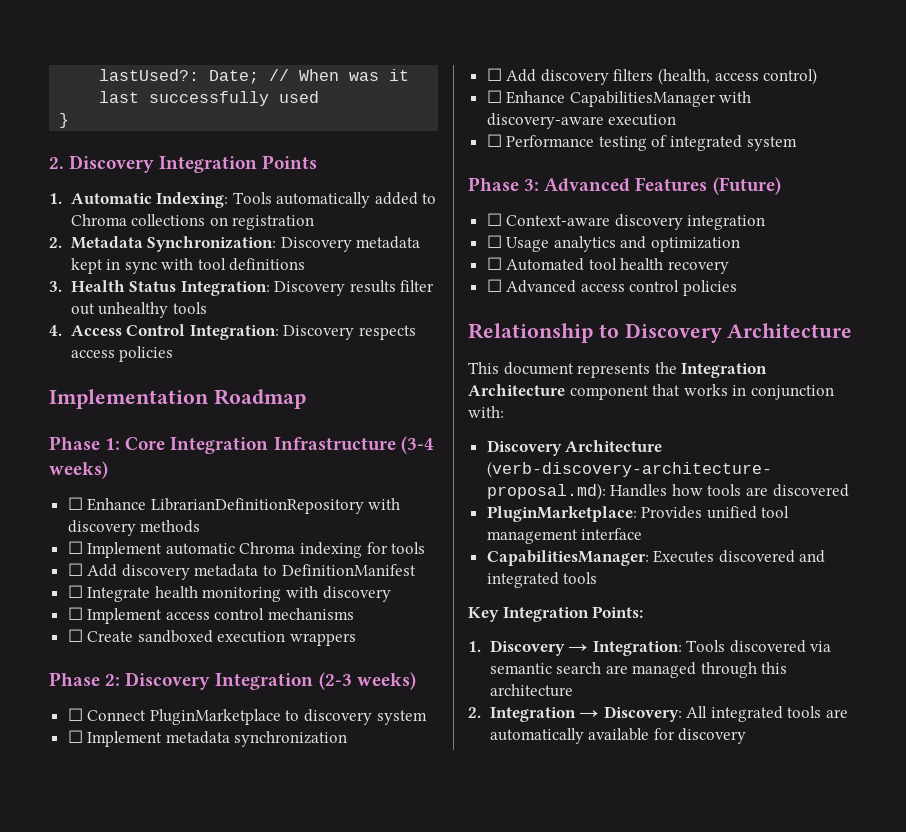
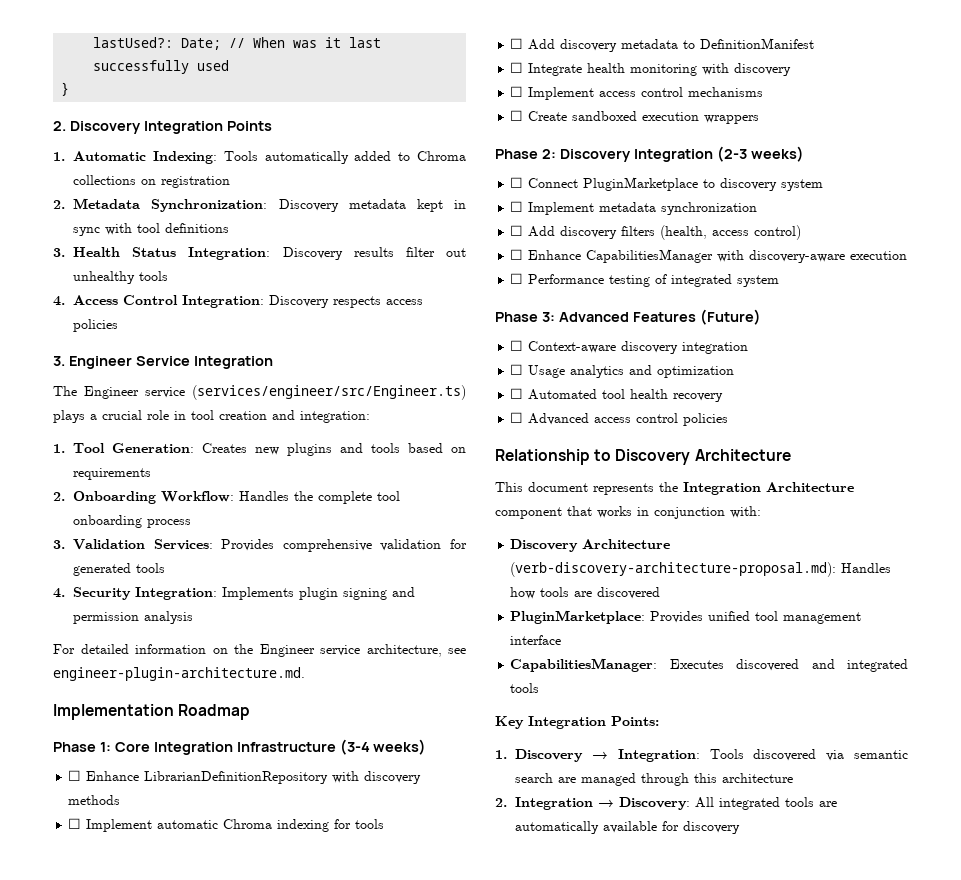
+ 3. Engineer Service Integration
+ The Engineer service (services/engineer/src/Engineer.ts) plays a crucial role in tool creation and integration:
+ 1. Tool Generation: Creates new plugins and tools based on requirements
+ 2. Onboarding Workflow: Handles the complete tool onboarding process
+ 3. Validation Services: Provides comprehensive validation for generated tools
+ 4. Security Integration: Implements plugin signing and permission analysis
+ For detailed information on the Engineer service architecture, see engineer-plugin-architecture.md.

